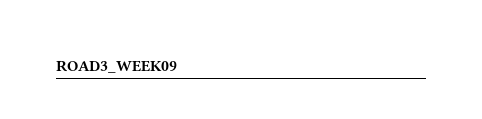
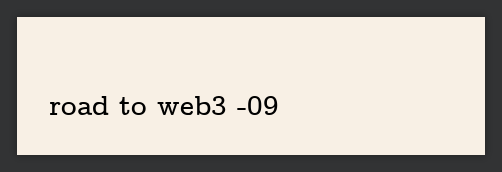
- ROAD3_WEEK09
+ road to web3 -09

